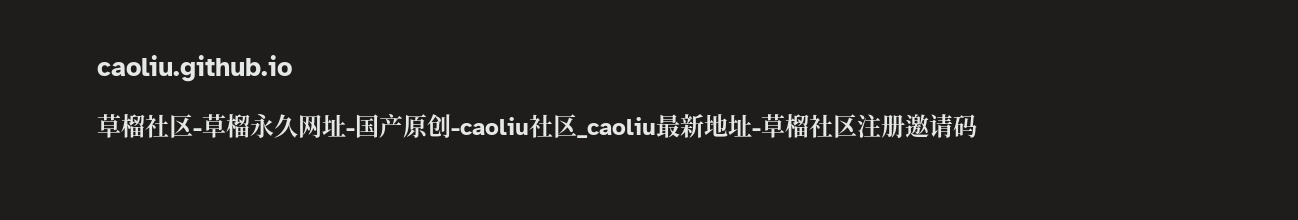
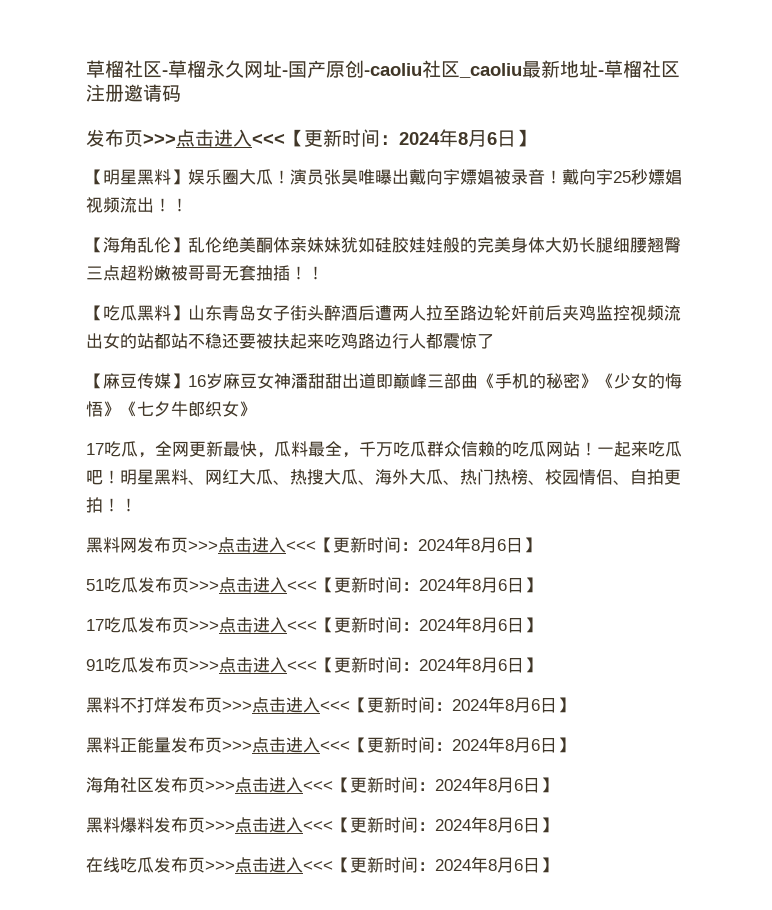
- caoliu.github.io
  草榴社区-草榴永久网址-国产原创-caoliu社区_caoliu最新地址-草榴社区注册邀请码
+ 发布页>>>点击进入<<<【更新时间：2024年8月6日】
+ 【明星黑料】娱乐圈大瓜！演员张昊唯曝出戴向宇嫖娼被录音！戴向宇25秒嫖娼视频流出！！
+ 【海角乱伦】乱伦绝美酮体亲妹妹犹如硅胶娃娃般的完美身体大奶长腿细腰翘臀三点超粉嫩被哥哥无套抽插！！
+ 【吃瓜黑料】山东青岛女子街头醉酒后遭两人拉至路边轮奸前后夹鸡监控视频流出女的站都站不稳还要被扶起来吃鸡路边行人都震惊了
+ 【麻豆传媒】16岁麻豆女神潘甜甜出道即巅峰三部曲《手机的秘密》《少女的悔悟》《七夕牛郎织女》
+ 17吃瓜，全网更新最快，瓜料最全，千万吃瓜群众信赖的吃瓜网站！一起来吃瓜吧！明星黑料、网红大瓜、热搜大瓜、海外大瓜、热门热榜、校园情侣、自拍更拍！！
+ 黑料网发布页>>>点击进入<<<【更新时间：2024年8月6日】
+ 51吃瓜发布页>>>点击进入<<<【更新时间：2024年8月6日】
+ 17吃瓜发布页>>>点击进入<<<【更新时间：2024年8月6日】
+ 91吃瓜发布页>>>点击进入<<<【更新时间：2024年8月6日】
+ 黑料不打烊发布页>>>点击进入<<<【更新时间：2024年8月6日】
+ 黑料正能量发布页>>>点击进入<<<【更新时间：2024年8月6日】
+ 海角社区发布页>>>点击进入<<<【更新时间：2024年8月6日】
+ 黑料爆料发布页>>>点击进入<<<【更新时间：2024年8月6日】
+ 在线吃瓜发布页>>>点击进入<<<【更新时间：2024年8月6日】

